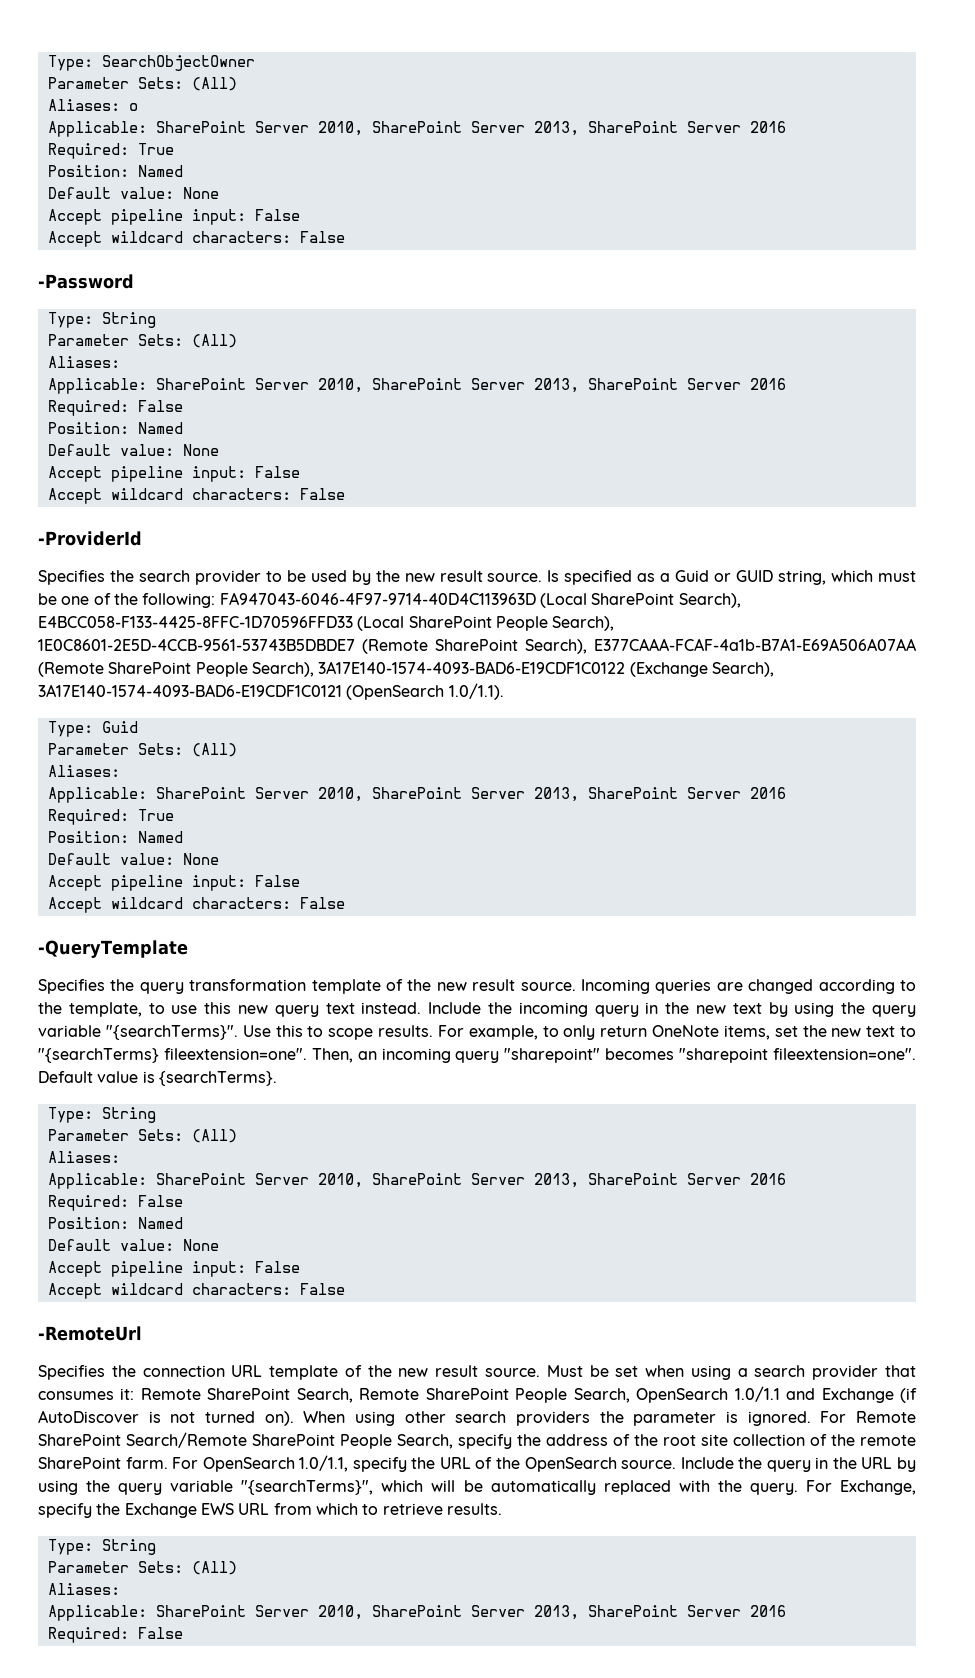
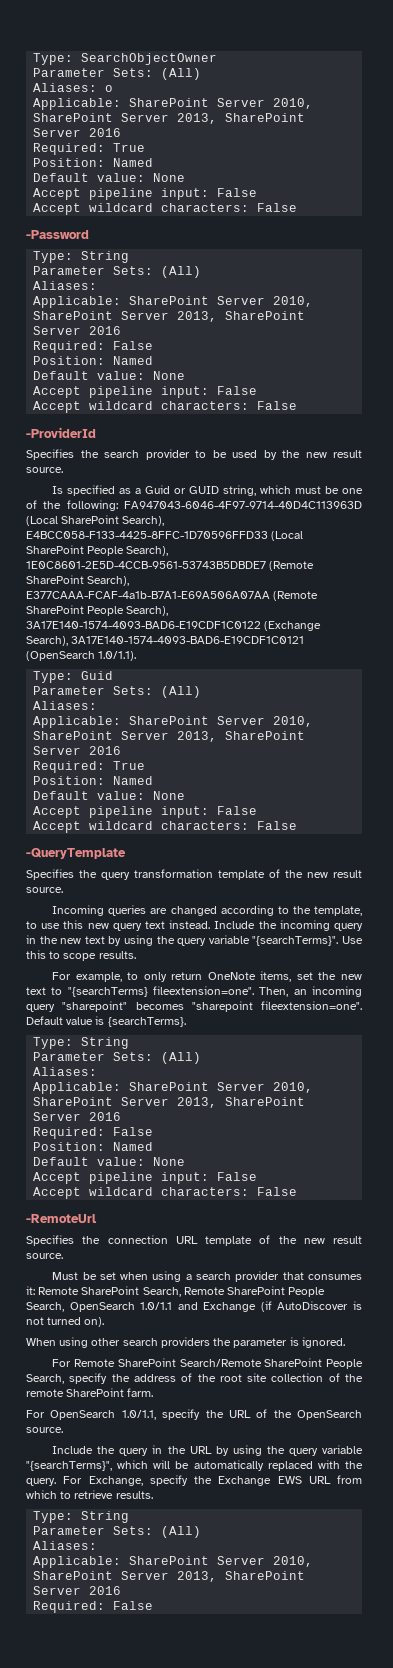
- Specifies the search provider to be used by the new result source. Is specified as a Guid or GUID string, which must be one of the following: FA947043-6046-4F97-9714-40D4C113963D (Local SharePoint Search), E4BCC058-F133-4425-8FFC-1D70596FFD33 (Local SharePoint People Search), 1E0C8601-2E5D-4CCB-9561-53743B5DBDE7 (Remote SharePoint Search), E377CAAA-FCAF-4a1b-B7A1-E69A506A07AA (Remote SharePoint People Search), 3A17E140-1574-4093-BAD6-E19CDF1C0122 (Exchange Search), 3A17E140-1574-4093-BAD6-E19CDF1C0121 (OpenSearch 1.0/1.1).
+ Specifies the search provider to be used by the new result source.
+ Is specified as a Guid or GUID string, which must be one of the following: FA947043-6046-4F97-9714-40D4C113963D (Local SharePoint Search), E4BCC058-F133-4425-8FFC-1D70596FFD33 (Local SharePoint People Search), 1E0C8601-2E5D-4CCB-9561-53743B5DBDE7 (Remote SharePoint Search), E377CAAA-FCAF-4a1b-B7A1-E69A506A07AA (Remote SharePoint People Search), 3A17E140-1574-4093-BAD6-E19CDF1C0122 (Exchange Search), 3A17E140-1574-4093-BAD6-E19CDF1C0121 (OpenSearch 1.0/1.1).
- Specifies the query transformation template of the new result source. Incoming queries are changed according to the template, to use this new query text instead.
+ Specifies the query transformation template of the new result source.
+ Incoming queries are changed according to the template, to use this new query text instead.
- Use this to scope results. For example, to only return OneNote items, set the new text to "{searchTerms} fileextension=one".
+ Use this to scope results.
+ For example, to only return OneNote items, set the new text to "{searchTerms} fileextension=one".
- Specifies the connection URL template of the new result source. Must be set when using a search provider that consumes it:
+ Specifies the connection URL template of the new result source.
+ Must be set when using a search provider that consumes it:
- Remote SharePoint Search, Remote SharePoint People Search, OpenSearch 1.0/1.1 and Exchange (if AutoDiscover is not turned on). When using other search providers the parameter is ignored. For Remote SharePoint Search/Remote SharePoint People Search, specify the address of the root site collection of the remote SharePoint farm. For OpenSearch 1.0/1.1, specify the URL of the OpenSearch source. Include the query in the URL by using the query variable "{searchTerms}", which will be automatically replaced with the query.
+ Remote SharePoint Search, Remote SharePoint People Search, OpenSearch 1.0/1.1 and Exchange (if AutoDiscover is not turned on).
+ When using other search providers the parameter is ignored.
+ For Remote SharePoint Search/Remote SharePoint People Search, specify the address of the root site collection of the remote SharePoint farm.
+ For OpenSearch 1.0/1.1, specify the URL of the OpenSearch source.
+ Include the query in the URL by using the query variable "{searchTerms}", which will be automatically replaced with the query.

